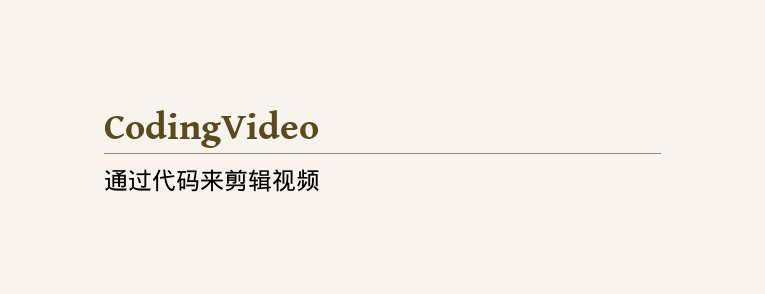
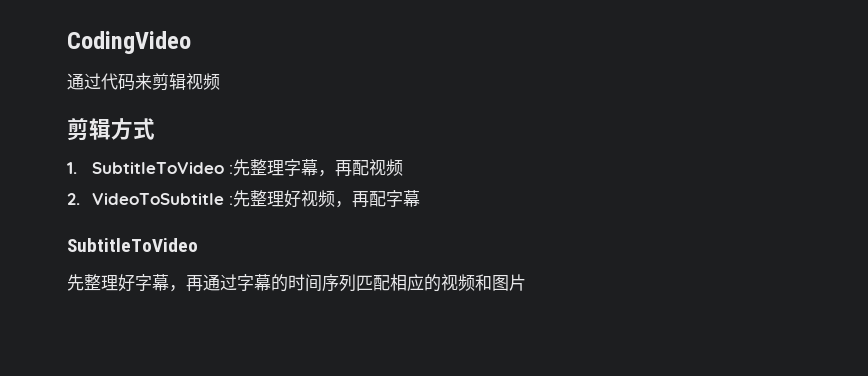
+ 剪辑方式
+ 1. SubtitleToVideo :先整理字幕，再配视频
+ 2. VideoToSubtitle :先整理好视频，再配字幕
+ SubtitleToVideo
+ 先整理好字幕，再通过字幕的时间序列匹配相应的视频和图片

